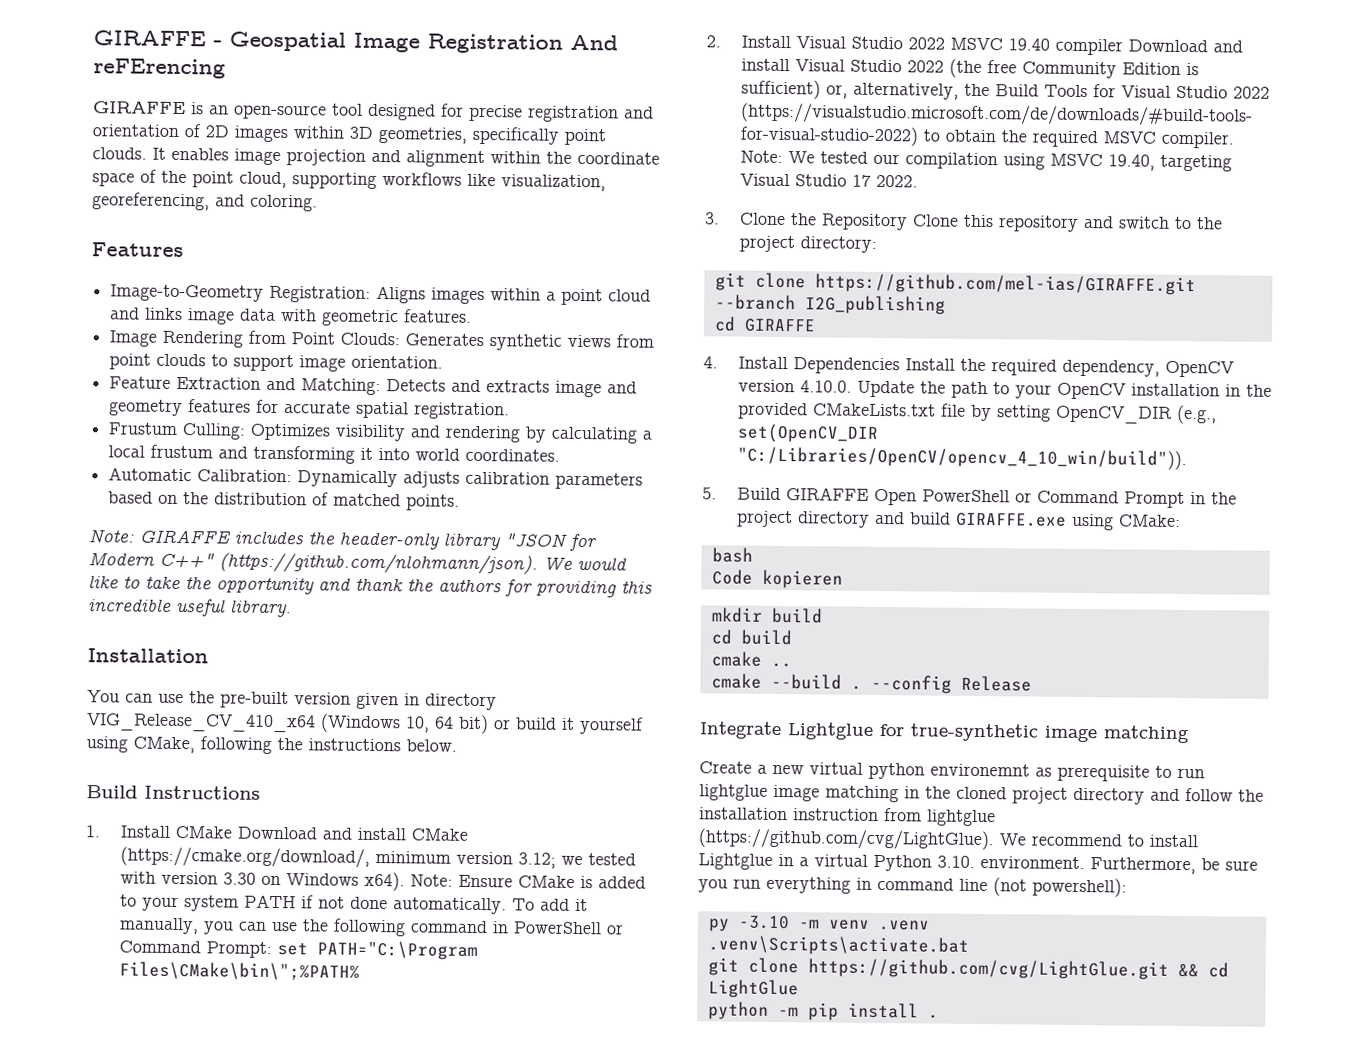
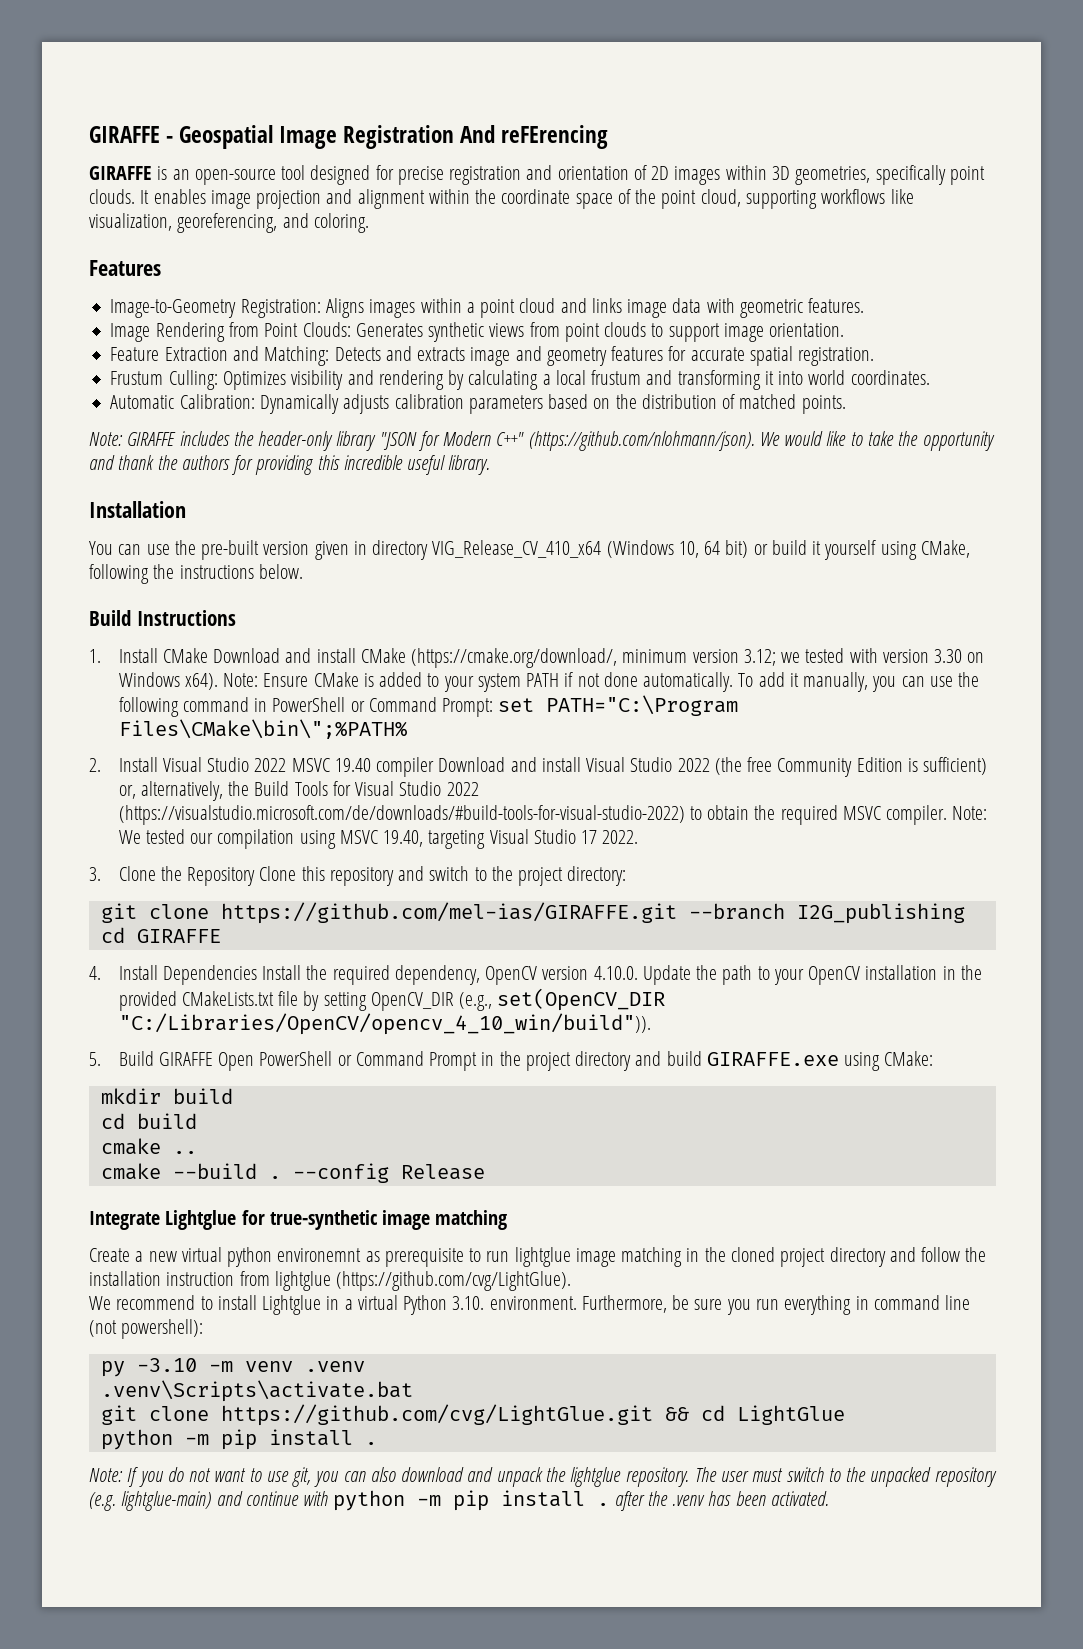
- bash
- Code kopieren
- Create a new virtual python environemnt as prerequisite to run lightglue image matching in the cloned project directory and follow the installation instruction from lightglue (https://github.com/cvg/LightGlue). We recommend to install Lightglue in a virtual Python 3.10. environment.
+ Create a new virtual python environemnt as prerequisite to run lightglue image matching in the cloned project directory and follow the installation instruction from lightglue (https://github.com/cvg/LightGlue).
+ We recommend to install Lightglue in a virtual Python 3.10. environment.
+ Note: If you do not want to use git, you can also download and unpack the lightglue repository. The user must switch to the unpacked repository (e.g. lightglue-main) and continue with python -m pip install . after the .venv has been activated.

